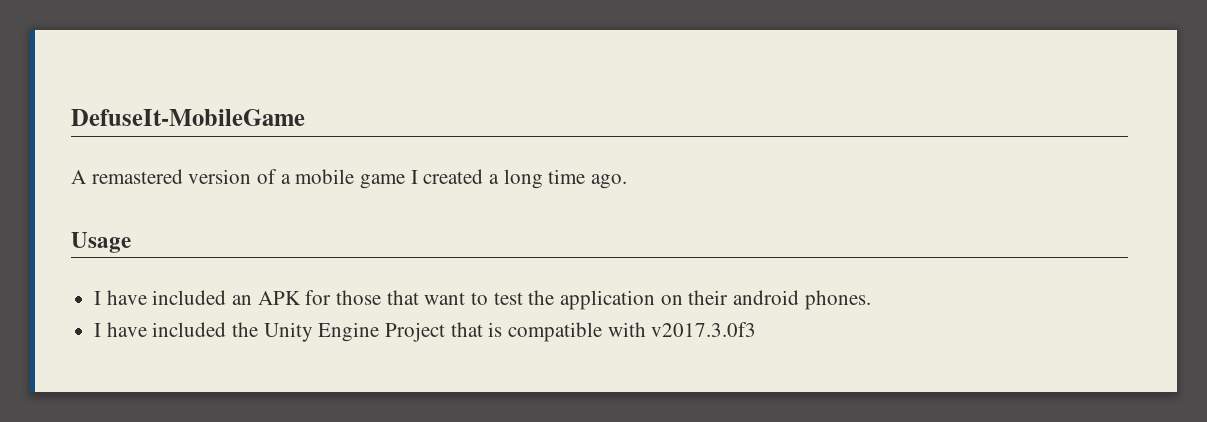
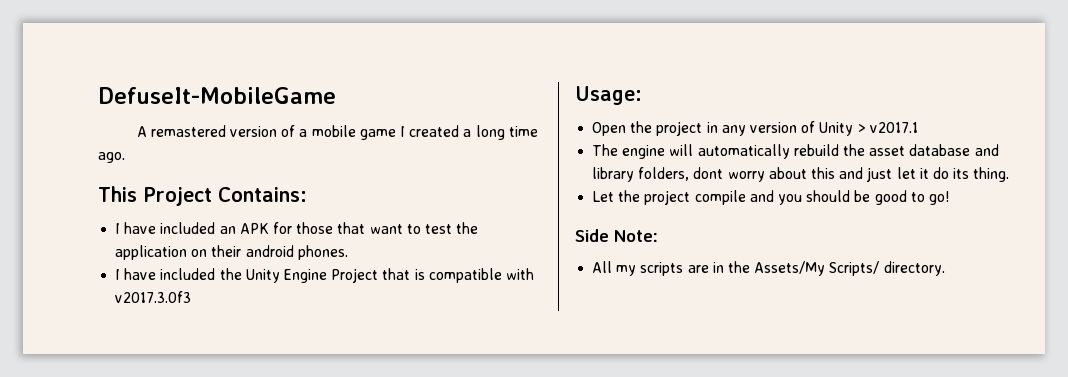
- Usage
+ This Project Contains:
+ Usage:
+ Open the project in any version of Unity > v2017.1
+ The engine will automatically rebuild the asset database and library folders, dont worry about this and just let it do its thing.
+ Let the project compile and you should be good to go!
+ Side Note:
+ All my scripts are in the Assets/My Scripts/ directory.

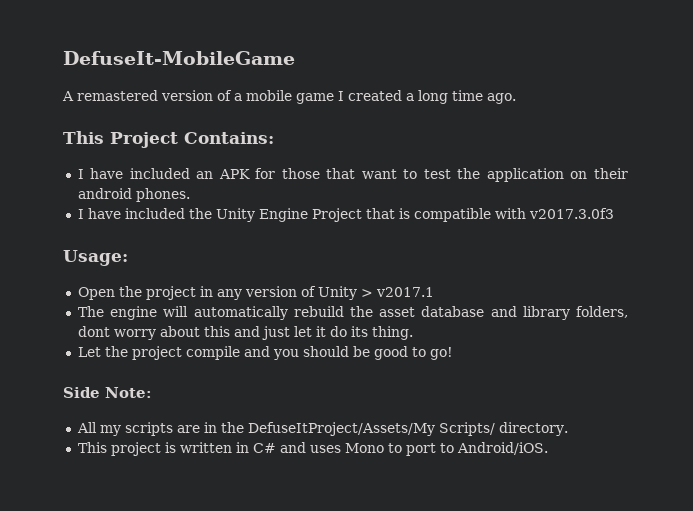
- All my scripts are in the Assets/My Scripts/ directory.
+ All my scripts are in the DefuseItProject/Assets/My Scripts/ directory.
+ This project is written in C# and uses Mono to port to Android/iOS.

